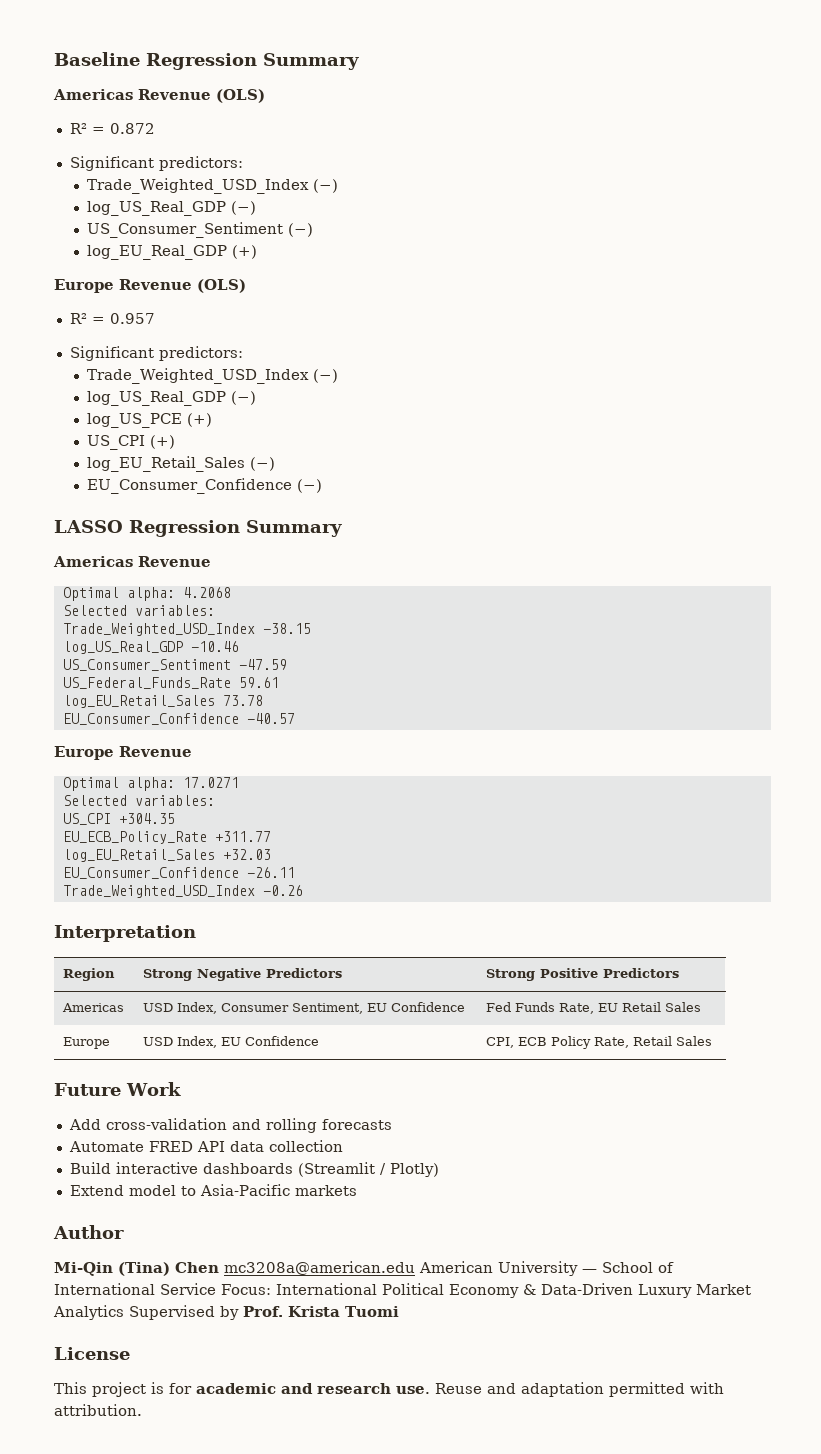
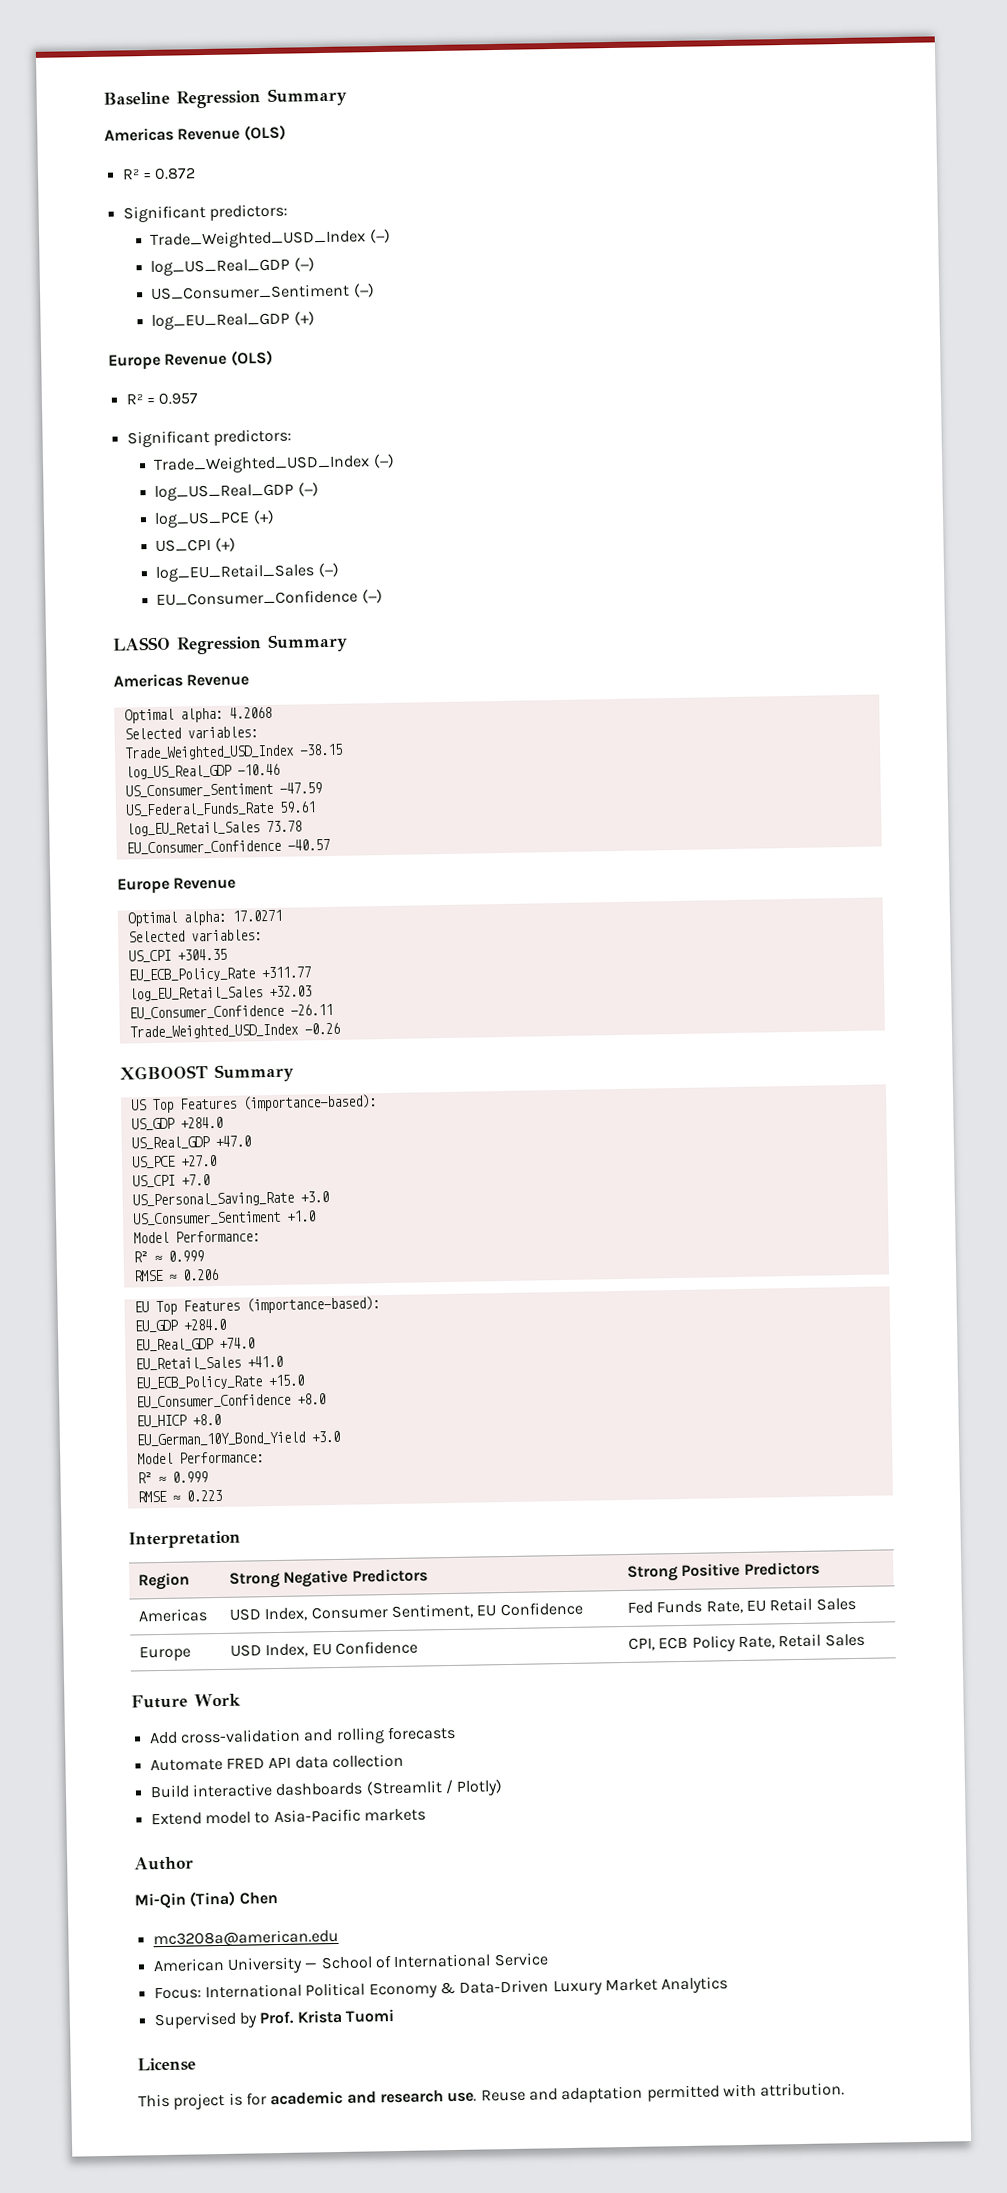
+ XGBOOST Summary
+ US Top Features (importance-based):
+ US_GDP +284.0
+ US_Real_GDP +47.0
+ US_PCE +27.0
+ US_CPI +7.0
+ US_Personal_Saving_Rate +3.0
+ US_Consumer_Sentiment +1.0
+ Model Performance:
+ R² ≈ 0.999
+ RMSE ≈ 0.206
+ EU Top Features (importance-based):
+ EU_GDP +284.0
+ EU_Real_GDP +74.0
+ EU_Retail_Sales +41.0
+ EU_ECB_Policy_Rate +15.0
+ EU_Consumer_Confidence +8.0
+ EU_HICP +8.0
+ EU_German_10Y_Bond_Yield +3.0
+ Model Performance:
+ R² ≈ 0.999
+ RMSE ≈ 0.223
- Mi-Qin (Tina) Chen mc3208a@american.edu American University — School of International Service Focus: International Political Economy & Data-Driven Luxury Market Analytics Supervised by Prof. Krista Tuomi
+ Mi-Qin (Tina) Chen
+ mc3208a@american.edu
+ American University — School of International Service
+ Focus: International Political Economy & Data-Driven Luxury Market Analytics
+ Supervised by Prof. Krista Tuomi

